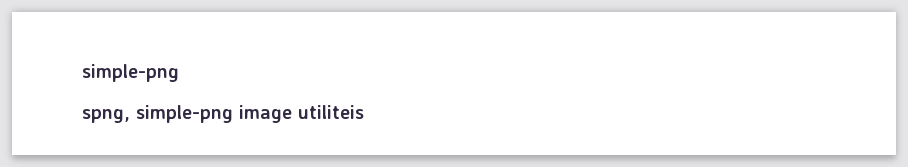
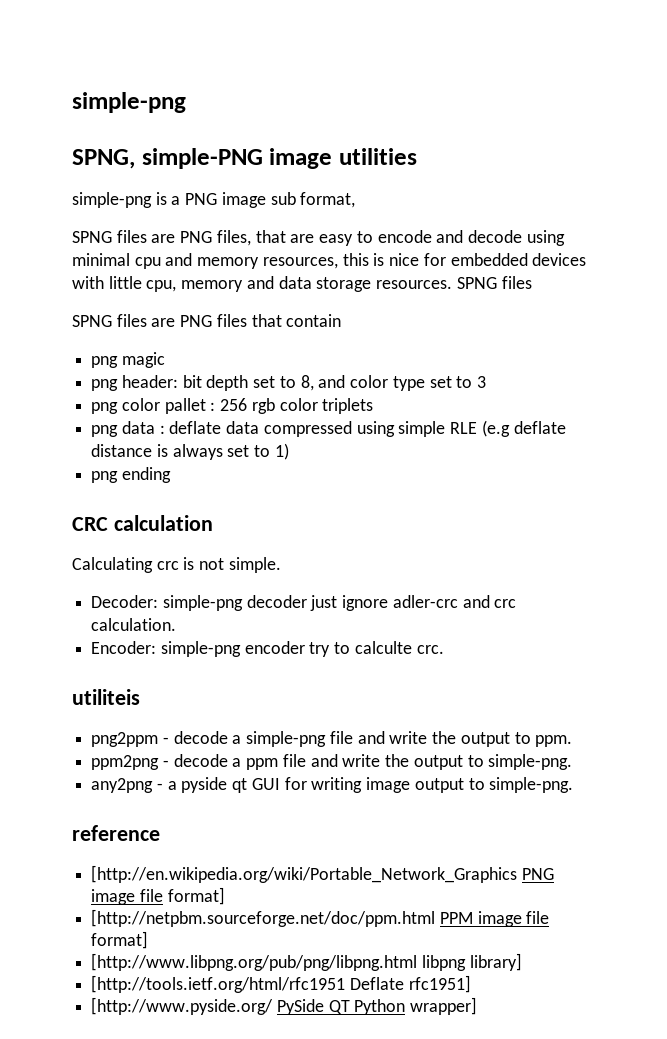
- spng, simple-png image utiliteis
+ SPNG, simple-PNG image utilities
+ simple-png is a PNG image sub format,
+ SPNG files are PNG files, that are easy to encode and decode using minimal cpu and memory resources, this is nice for embedded devices with little cpu, memory and data storage resources. SPNG files
+ SPNG files are PNG files that contain
+ png magic
+ png header: bit depth set to 8, and color type set to 3
+ png color pallet : 256 rgb color triplets
+ png data : deflate data compressed using simple RLE (e.g deflate distance is always set to 1)
+ png ending
+ CRC calculation
+ Calculating crc is not simple.
+ Decoder: simple-png decoder just ignore adler-crc and crc calculation.
+ Encoder: simple-png encoder try to calculte crc.
+ utiliteis
+ png2ppm - decode a simple-png file and write the output to ppm.
+ ppm2png - decode a ppm file and write the output to simple-png.
+ any2png - a pyside qt GUI for writing image output to simple-png.
+ reference
+ [http://en.wikipedia.org/wiki/Portable_Network_Graphics PNG image file format]
+ [http://netpbm.sourceforge.net/doc/ppm.html PPM image file format]
+ [http://www.libpng.org/pub/png/libpng.html libpng library]
+ [http://tools.ietf.org/html/rfc1951 Deflate rfc1951]
+ [http://www.pyside.org/ PySide QT Python wrapper]

